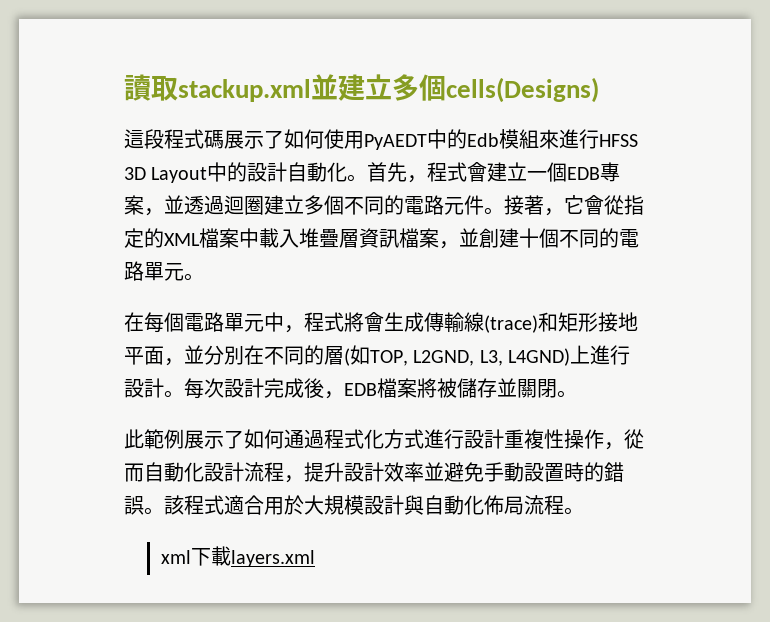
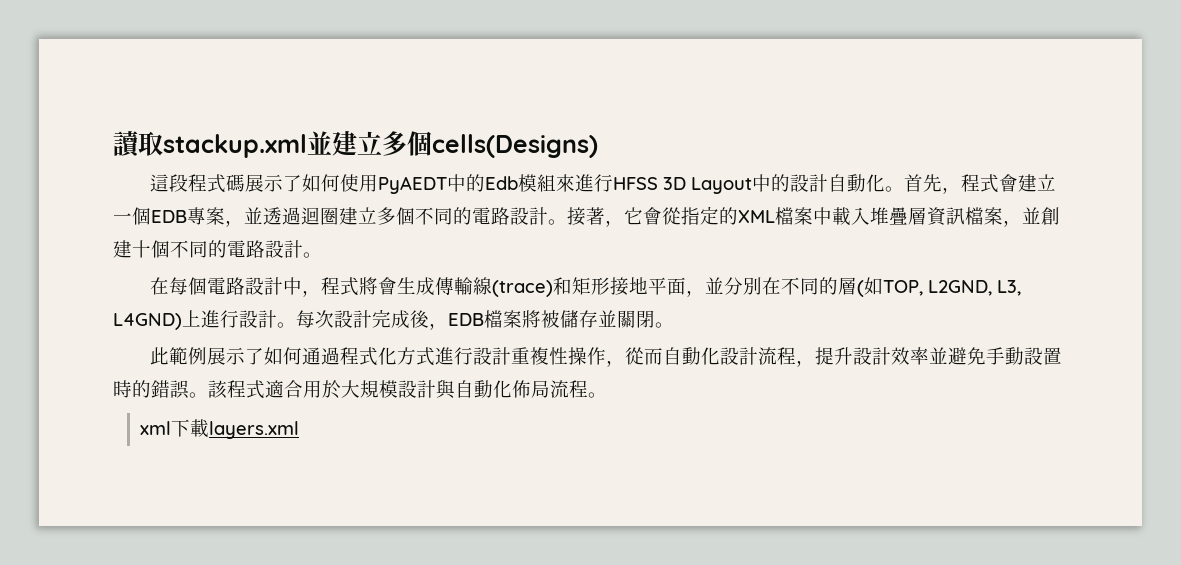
- 首先，程式會建立一個EDB專案，並透過迴圈建立多個不同的電路元件。
+ 首先，程式會建立一個EDB專案，並透過迴圈建立多個不同的電路設計。
- 接著，它會從指定的XML檔案中載入堆疊層資訊檔案，並創建十個不同的電路單元。
+ 接著，它會從指定的XML檔案中載入堆疊層資訊檔案，並創建十個不同的電路設計。
- 在每個電路單元中，程式將會生成傳輸線(trace)和矩形接地平面，並分別在不同的層(如TOP, L2GND, L3, L4GND)上進行設計。
+ 在每個電路設計中，程式將會生成傳輸線(trace)和矩形接地平面，並分別在不同的層(如TOP, L2GND, L3, L4GND)上進行設計。

